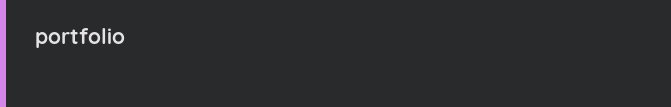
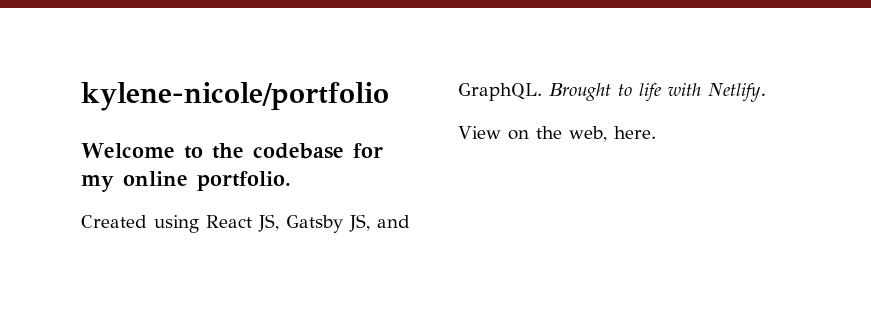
- portfolio
+ kylene-nicole/portfolio
+ Welcome to the codebase for my online portfolio.
+ Created using React JS, Gatsby JS, and GraphQL. Brought to life with Netlify.
+ View on the web, here.

